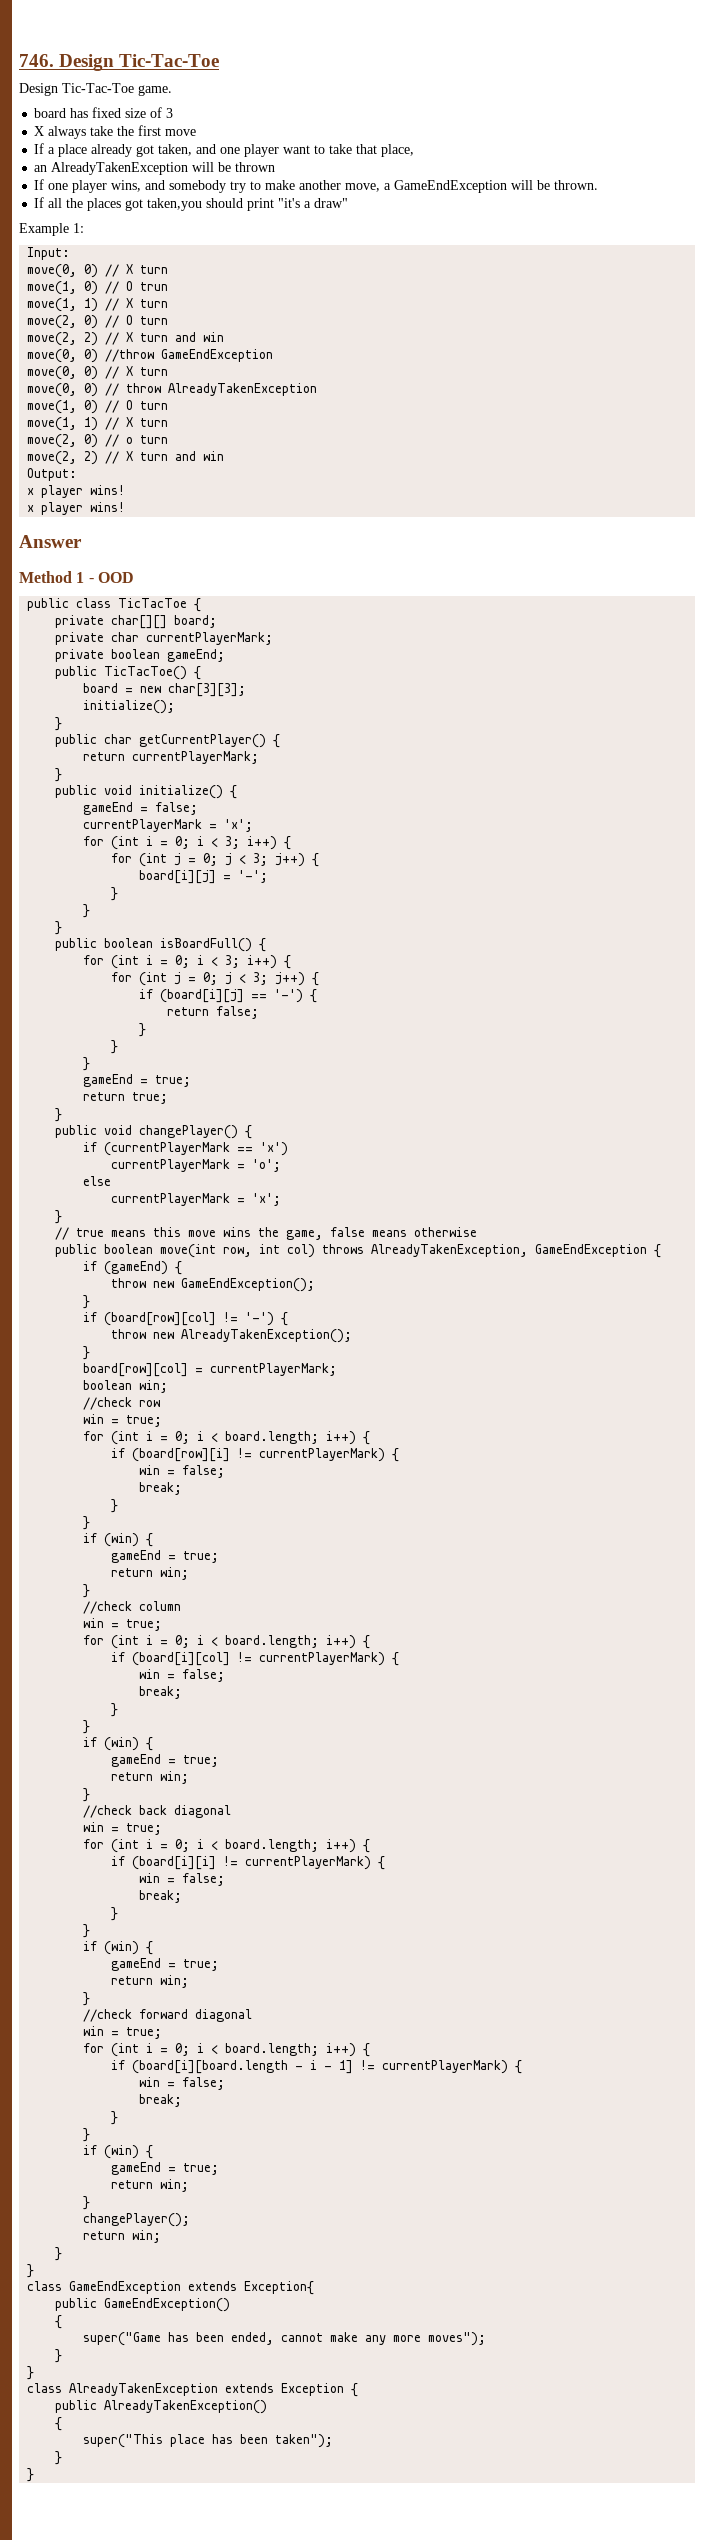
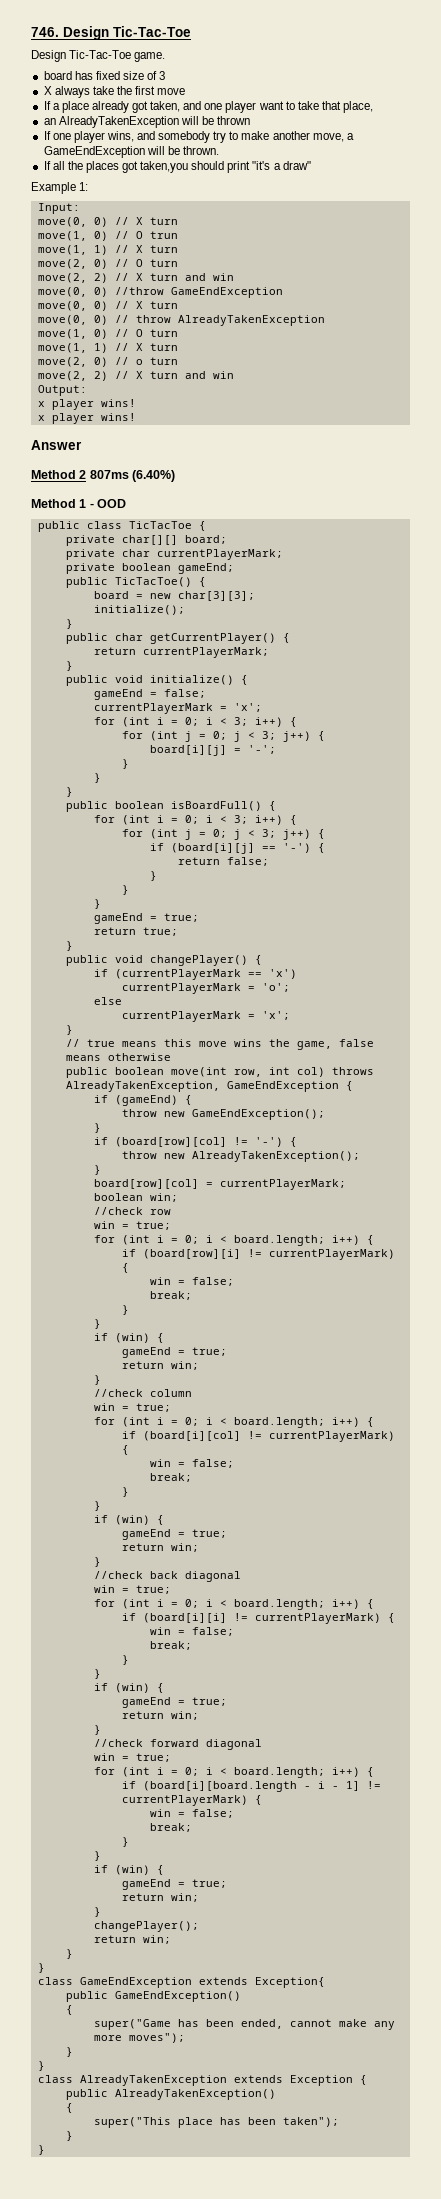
+ Method 2 807ms (6.40%)

